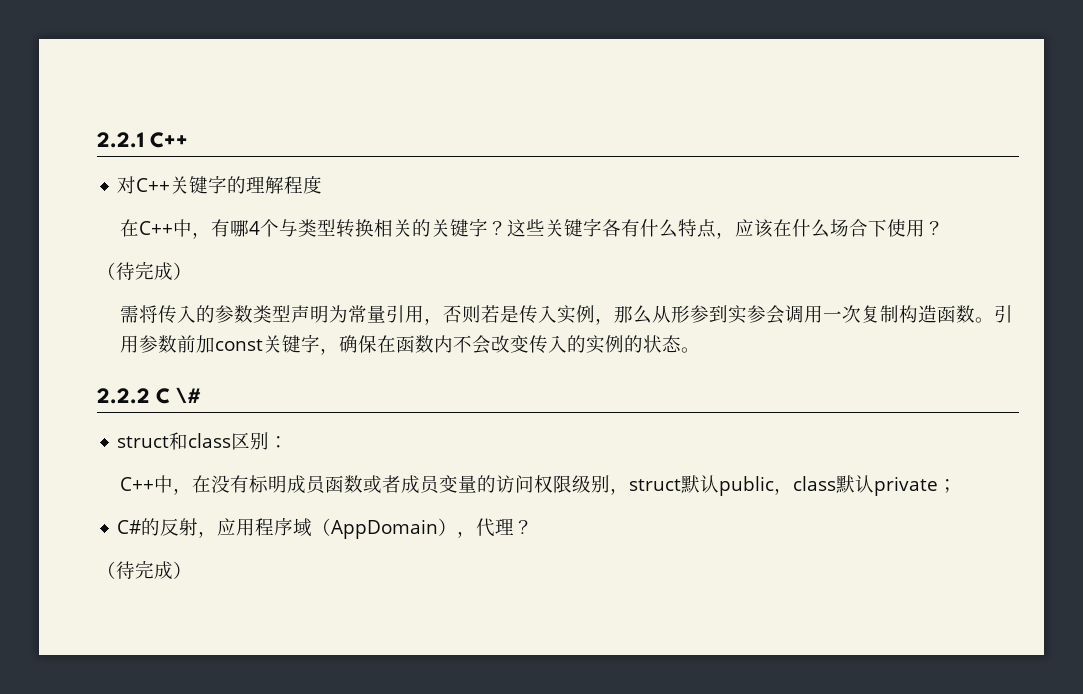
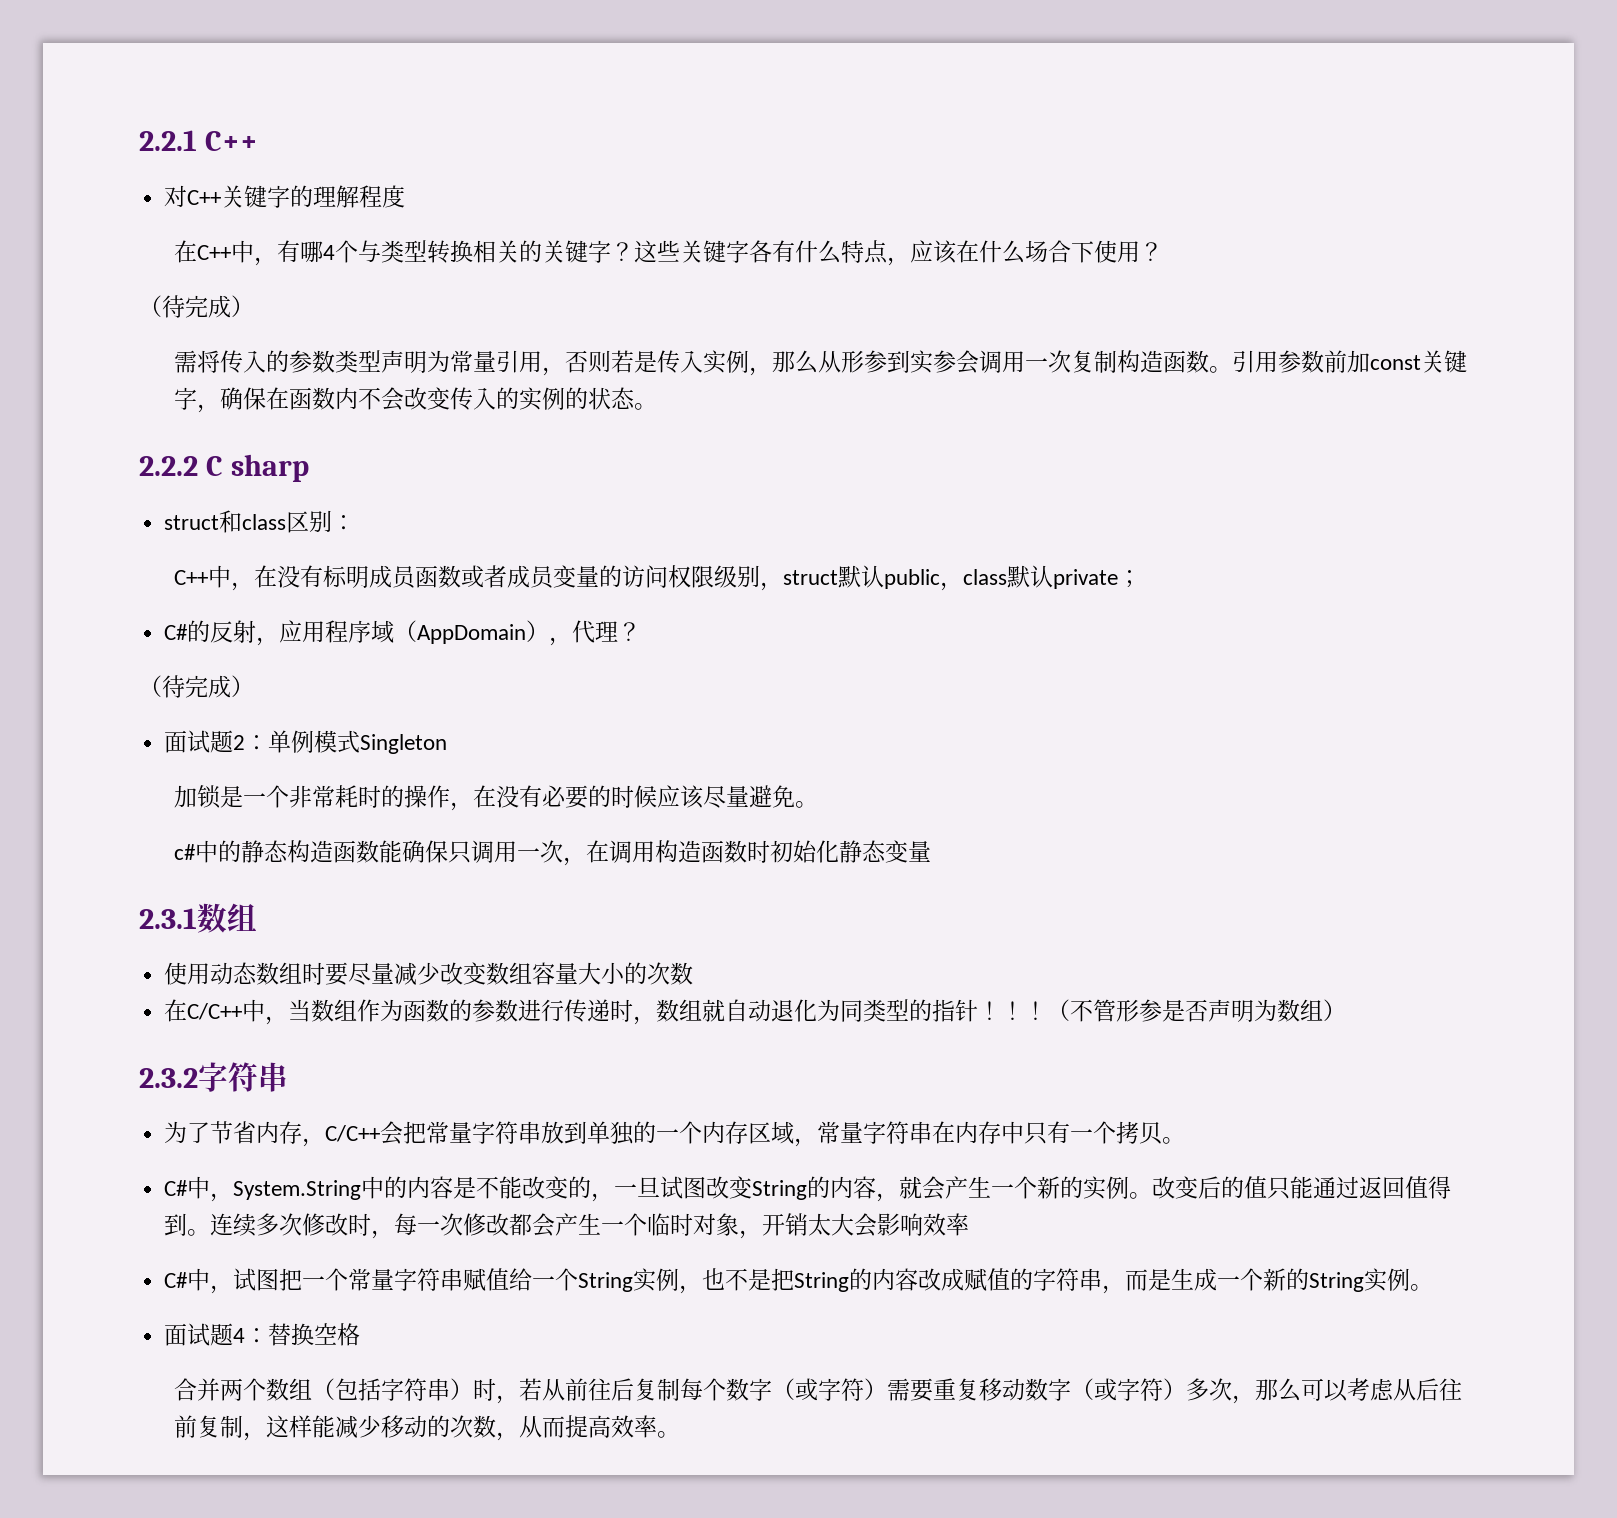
- 2.2.2 C \#
+ 2.2.2 C sharp
+ 面试题2：单例模式Singleton
+ 加锁是一个非常耗时的操作，在没有必要的时候应该尽量避免。
+ c#中的静态构造函数能确保只调用一次，在调用构造函数时初始化静态变量
+ 2.3.1数组
+ 使用动态数组时要尽量减少改变数组容量大小的次数
+ 在C/C++中，当数组作为函数的参数进行传递时，数组就自动退化为同类型的指针！！！（不管形参是否声明为数组）
+ 2.3.2字符串
+ 为了节省内存，C/C++会把常量字符串放到单独的一个内存区域，常量字符串在内存中只有一个拷贝。
+ C#中，System.String中的内容是不能改变的，一旦试图改变String的内容，就会产生一个新的实例。改变后的值只能通过返回值得到。连续多次修改时，每一次修改都会产生一个临时对象，开销太大会影响效率
+ C#中，试图把一个常量字符串赋值给一个String实例，也不是把String的内容改成赋值的字符串，而是生成一个新的String实例。
+ 面试题4：替换空格
+ 合并两个数组（包括字符串）时，若从前往后复制每个数字（或字符）需要重复移动数字（或字符）多次，那么可以考虑从后往前复制，这样能减少移动的次数，从而提高效率。

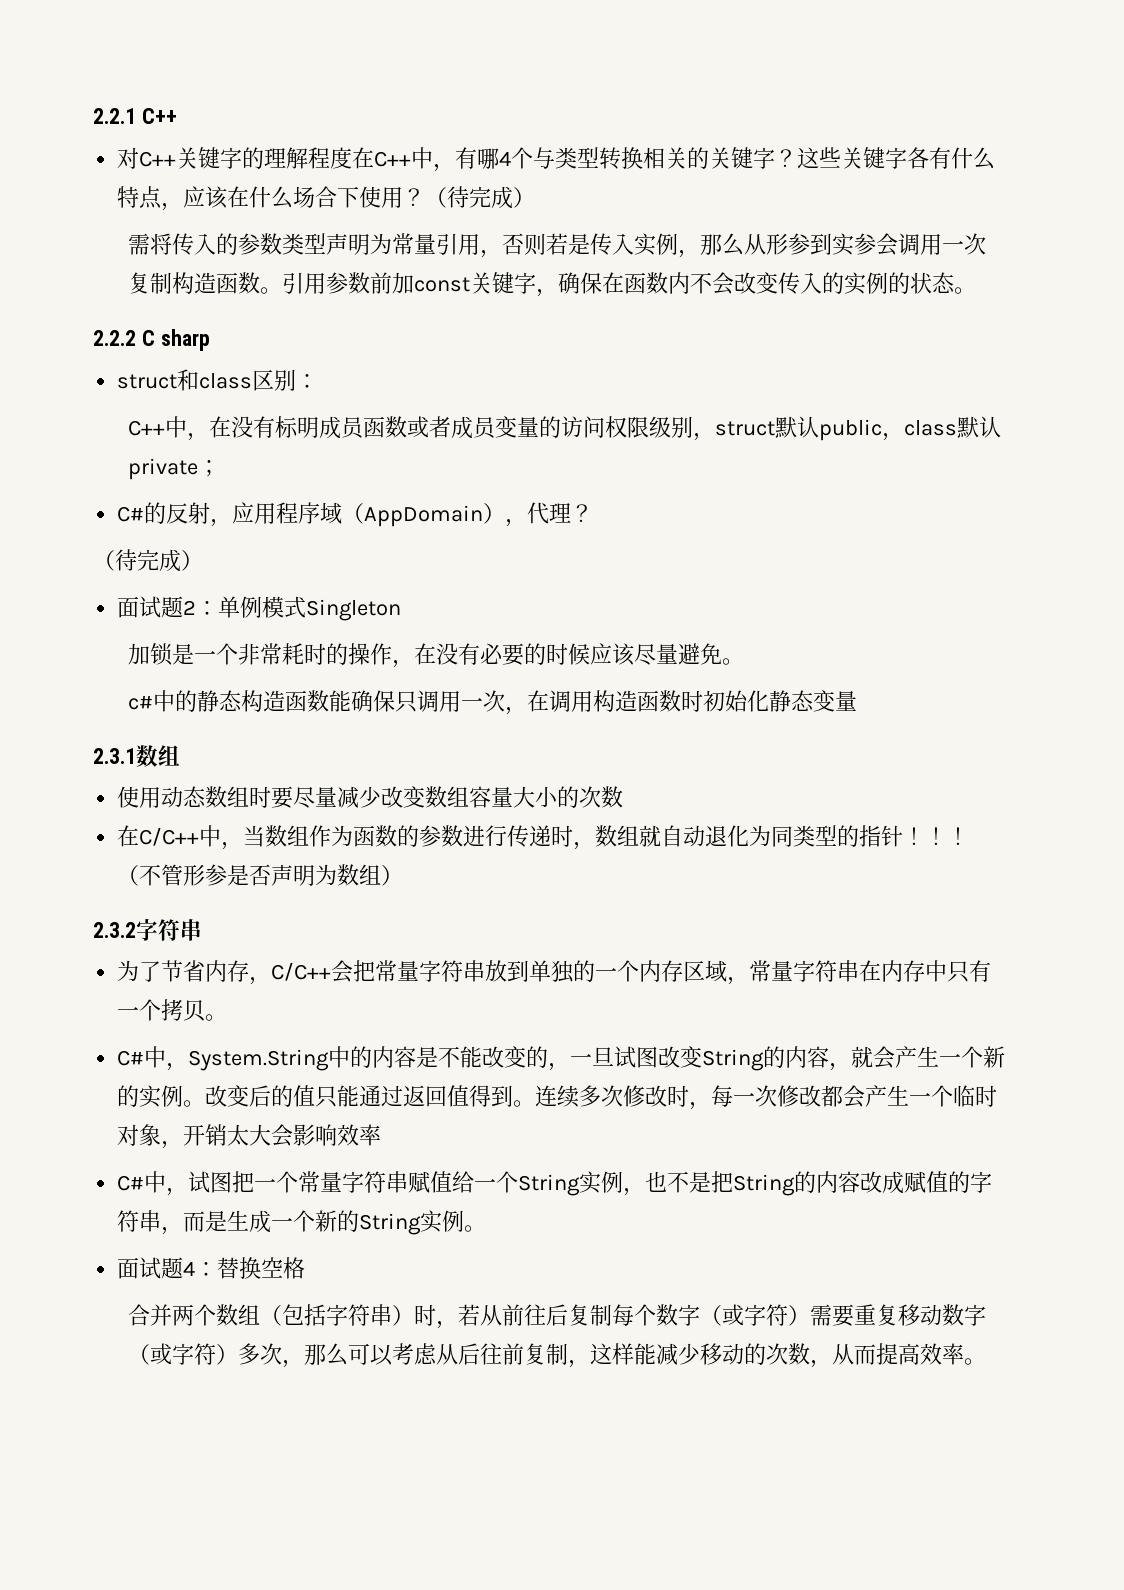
- 对C++关键字的理解程度
- 在C++中，有哪4个与类型转换相关的关键字？
+ 对C++关键字的理解程度在C++中，有哪4个与类型转换相关的关键字？
- 这些关键字各有什么特点，应该在什么场合下使用？
- （待完成）
+ 这些关键字各有什么特点，应该在什么场合下使用？（待完成）

